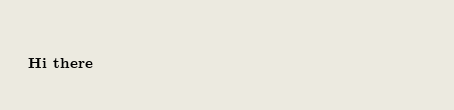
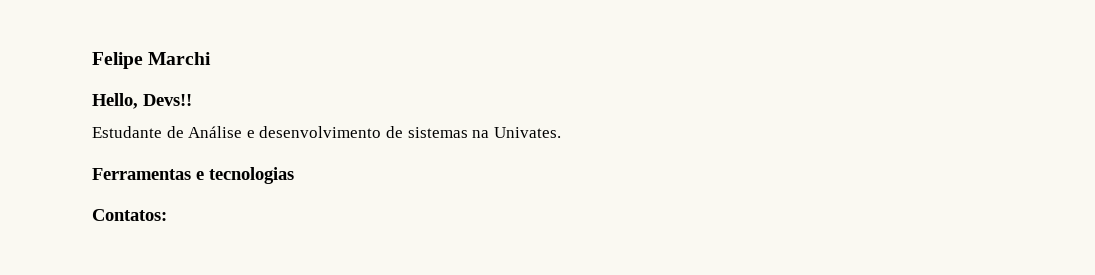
- Hi there
+ Felipe Marchi
+ Hello, Devs!!
+ Estudante de Análise e desenvolvimento de sistemas na Univates.
+ Ferramentas e tecnologias
+ Contatos:

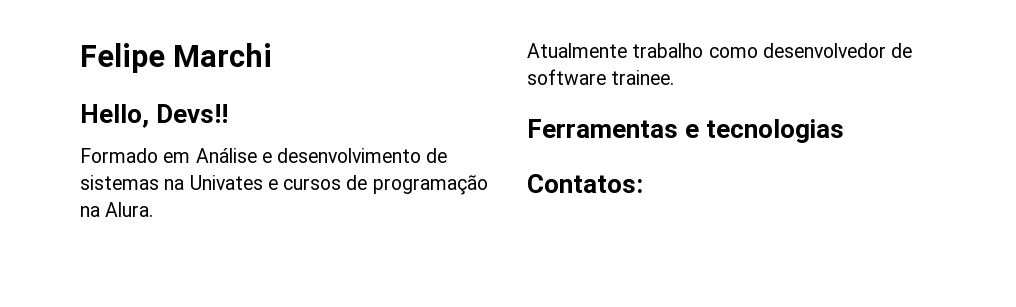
- Estudante de Análise e desenvolvimento de sistemas na Univates.
+ Formado em Análise e desenvolvimento de sistemas na Univates e cursos de programação na Alura.
+ Atualmente trabalho como desenvolvedor de software trainee.

